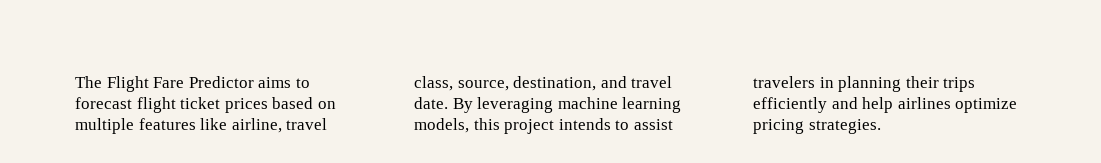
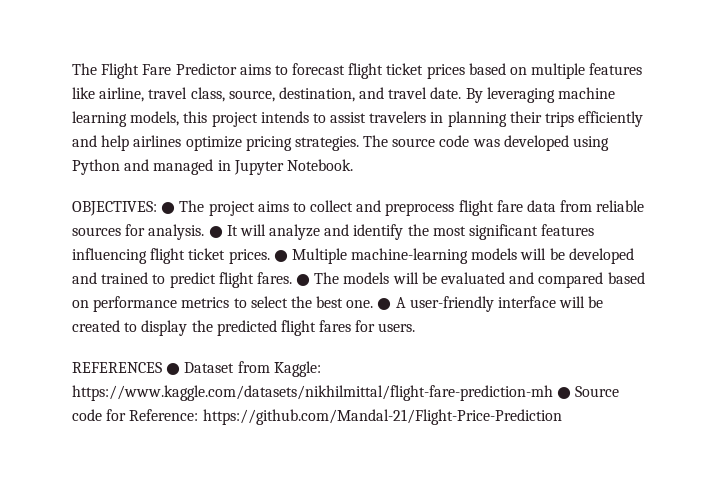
+ The source code was developed using Python and managed in Jupyter Notebook.
+ OBJECTIVES: ● The project aims to collect and preprocess flight fare data from reliable sources for analysis. ● It will analyze and identify the most significant features influencing flight ticket prices. ● Multiple machine-learning models will be developed and trained to predict flight fares. ● The models will be evaluated and compared based on performance metrics to select the best one. ● A user-friendly interface will be created to display the predicted flight fares for users.
+ REFERENCES ● Dataset from Kaggle: https://www.kaggle.com/datasets/nikhilmittal/flight-fare-prediction-mh ● Source code for Reference: https://github.com/Mandal-21/Flight-Price-Prediction

